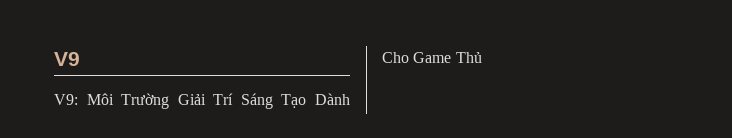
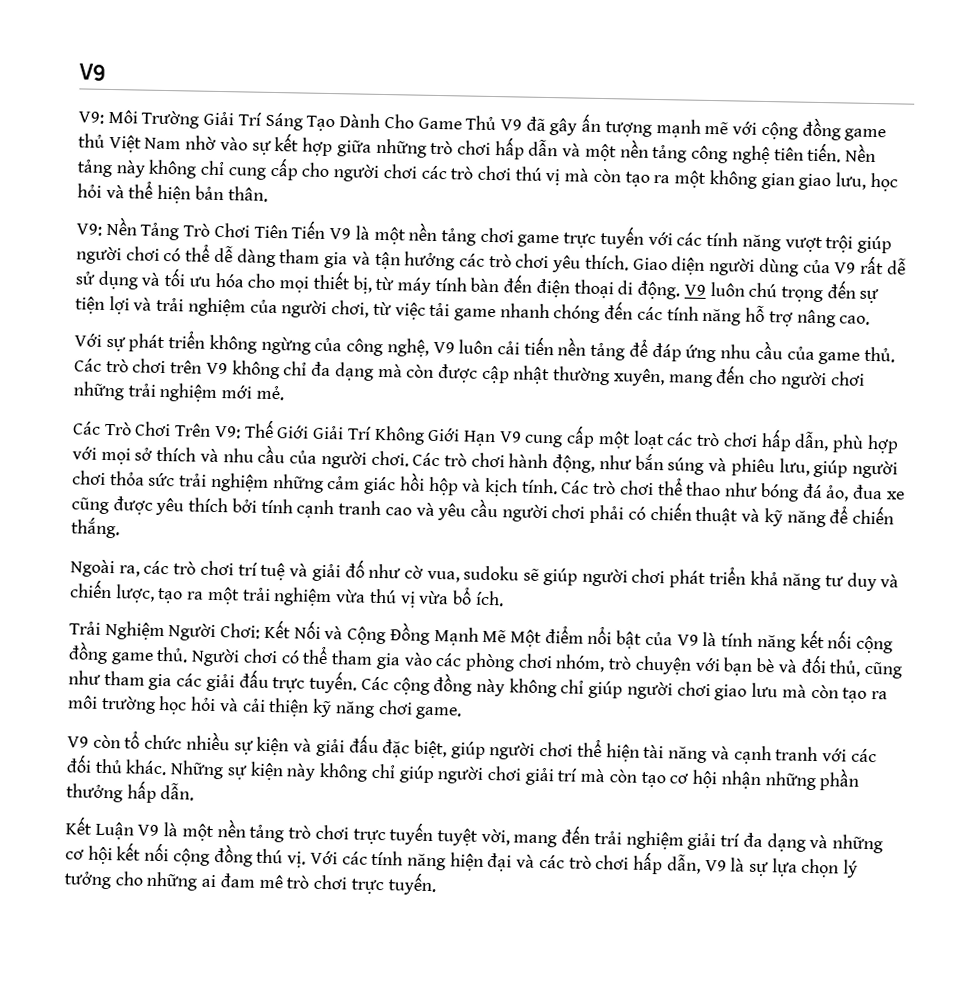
- V9: Môi Trường Giải Trí Sáng Tạo Dành Cho Game Thủ
+ V9: Môi Trường Giải Trí Sáng Tạo Dành Cho Game Thủ V9 đã gây ấn tượng mạnh mẽ với cộng đồng game thủ Việt Nam nhờ vào sự kết hợp giữa những trò chơi hấp dẫn và một nền tảng công nghệ tiên tiến. Nền tảng này không chỉ cung cấp cho người chơi các trò chơi thú vị mà còn tạo ra một không gian giao lưu, học hỏi và thể hiện bản thân.
+ V9: Nền Tảng Trò Chơi Tiên Tiến V9 là một nền tảng chơi game trực tuyến với các tính năng vượt trội giúp người chơi có thể dễ dàng tham gia và tận hưởng các trò chơi yêu thích. Giao diện người dùng của V9 rất dễ sử dụng và tối ưu hóa cho mọi thiết bị, từ máy tính bàn đến điện thoại di động. V9 luôn chú trọng đến sự tiện lợi và trải nghiệm của người chơi, từ việc tải game nhanh chóng đến các tính năng hỗ trợ nâng cao.
+ Với sự phát triển không ngừng của công nghệ, V9 luôn cải tiến nền tảng để đáp ứng nhu cầu của game thủ. Các trò chơi trên V9 không chỉ đa dạng mà còn được cập nhật thường xuyên, mang đến cho người chơi những trải nghiệm mới mẻ.
+ Các Trò Chơi Trên V9: Thế Giới Giải Trí Không Giới Hạn V9 cung cấp một loạt các trò chơi hấp dẫn, phù hợp với mọi sở thích và nhu cầu của người chơi. Các trò chơi hành động, như bắn súng và phiêu lưu, giúp người chơi thỏa sức trải nghiệm những cảm giác hồi hộp và kịch tính. Các trò chơi thể thao như bóng đá ảo, đua xe cũng được yêu thích bởi tính cạnh tranh cao và yêu cầu người chơi phải có chiến thuật và kỹ năng để chiến thắng.
+ Ngoài ra, các trò chơi trí tuệ và giải đố như cờ vua, sudoku sẽ giúp người chơi phát triển khả năng tư duy và chiến lược, tạo ra một trải nghiệm vừa thú vị vừa bổ ích.
+ Trải Nghiệm Người Chơi: Kết Nối và Cộng Đồng Mạnh Mẽ Một điểm nổi bật của V9 là tính năng kết nối cộng đồng game thủ. Người chơi có thể tham gia vào các phòng chơi nhóm, trò chuyện với bạn bè và đối thủ, cũng như tham gia các giải đấu trực tuyến. Các cộng đồng này không chỉ giúp người chơi giao lưu mà còn tạo ra môi trường học hỏi và cải thiện kỹ năng chơi game.
+ V9 còn tổ chức nhiều sự kiện và giải đấu đặc biệt, giúp người chơi thể hiện tài năng và cạnh tranh với các đối thủ khác. Những sự kiện này không chỉ giúp người chơi giải trí mà còn tạo cơ hội nhận những phần thưởng hấp dẫn.
+ Kết Luận V9 là một nền tảng trò chơi trực tuyến tuyệt vời, mang đến trải nghiệm giải trí đa dạng và những cơ hội kết nối cộng đồng thú vị. Với các tính năng hiện đại và các trò chơi hấp dẫn, V9 là sự lựa chọn lý tưởng cho những ai đam mê trò chơi trực tuyến.

